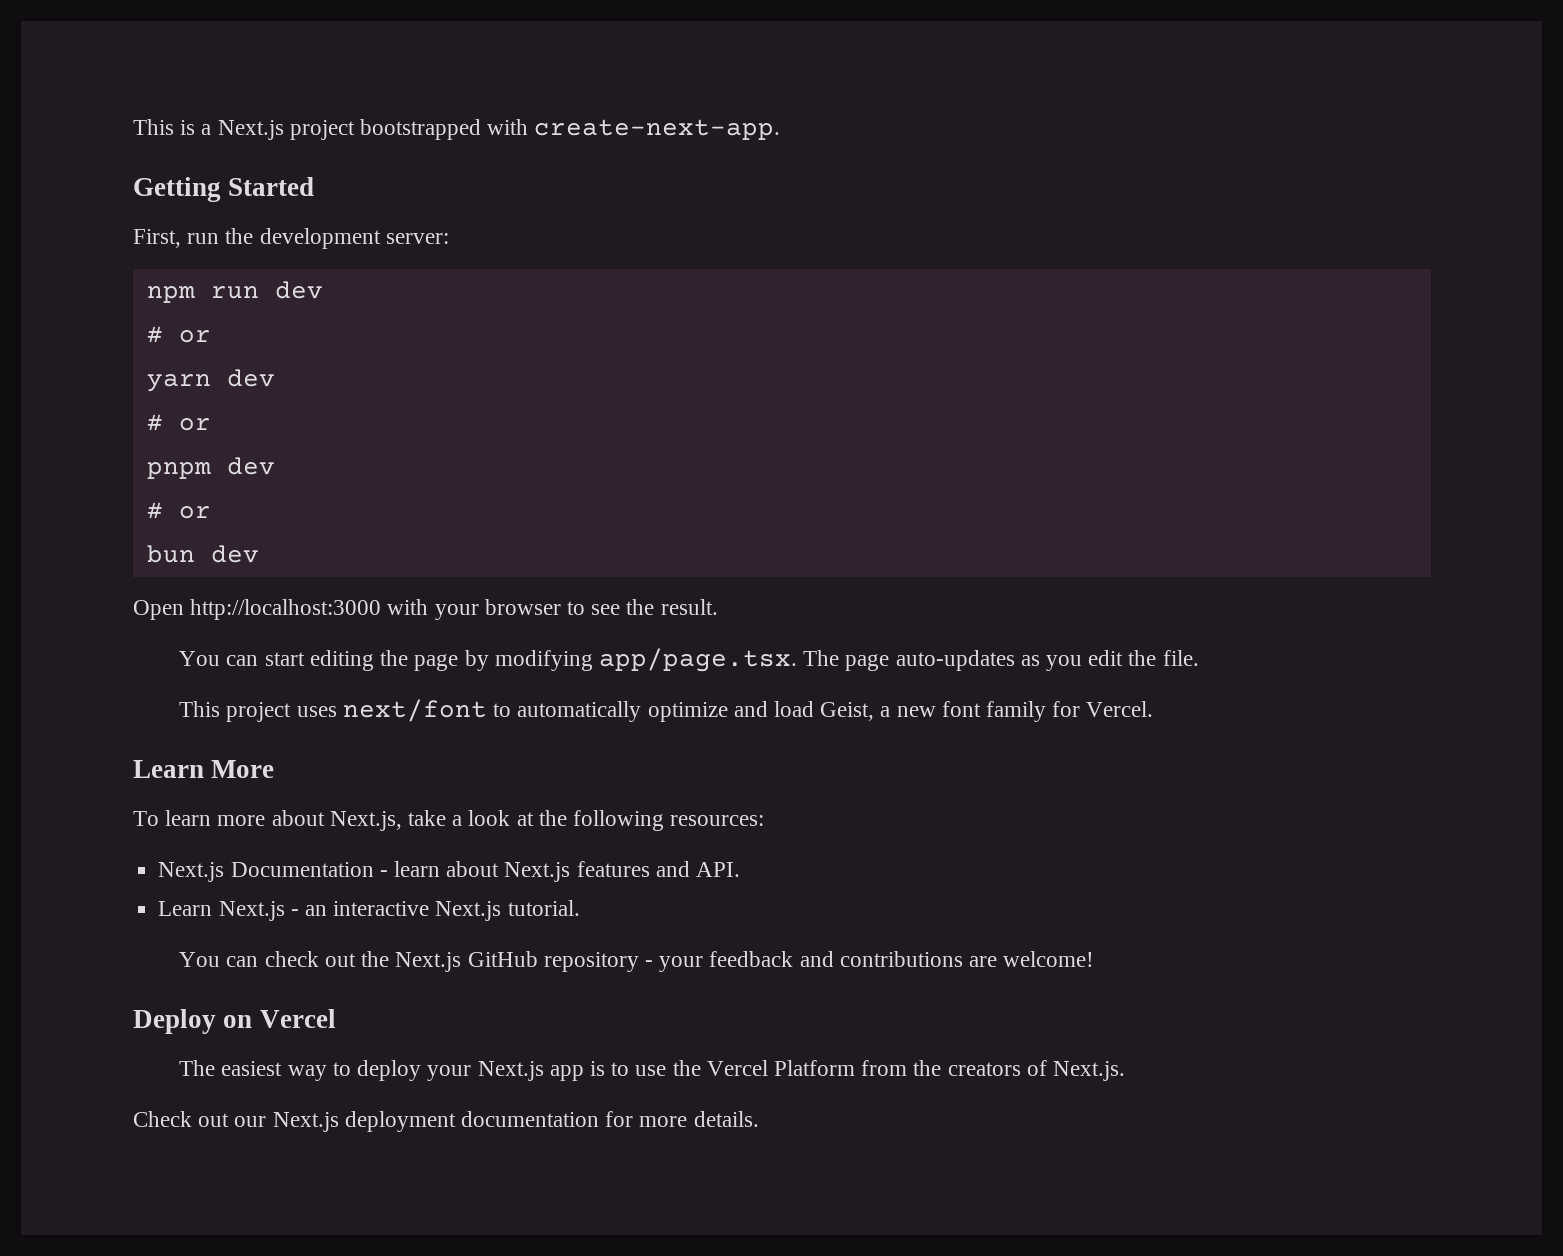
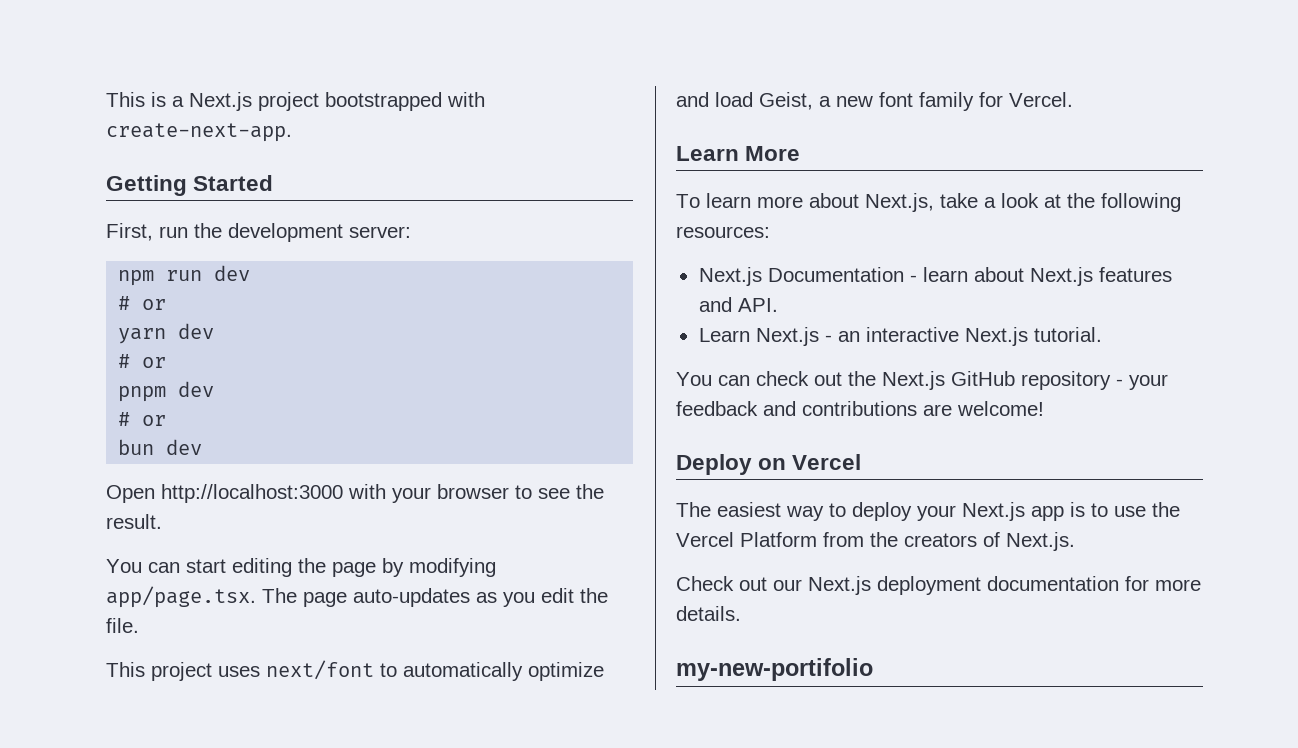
+ my-new-portifolio

